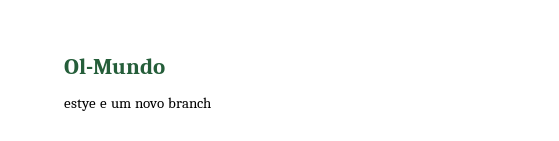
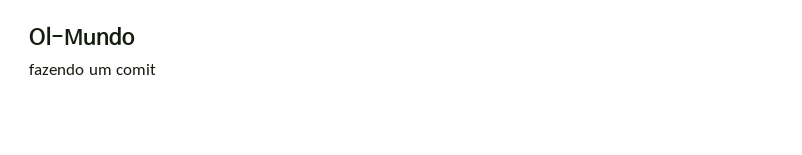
- estye e um novo branch
+ fazendo um comit

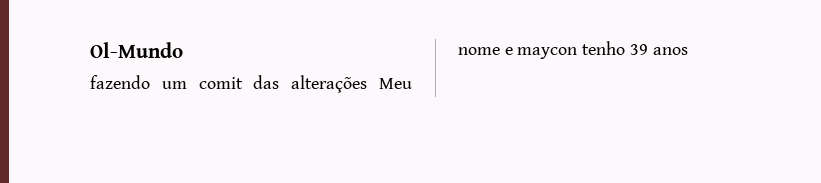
- fazendo um comit
+ fazendo um comit das alterações Meu nome e maycon tenho 39 anos

